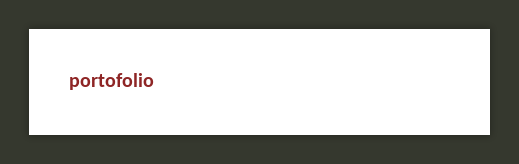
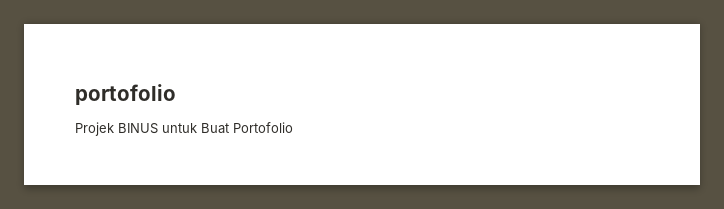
+ Projek BINUS untuk Buat Portofolio

